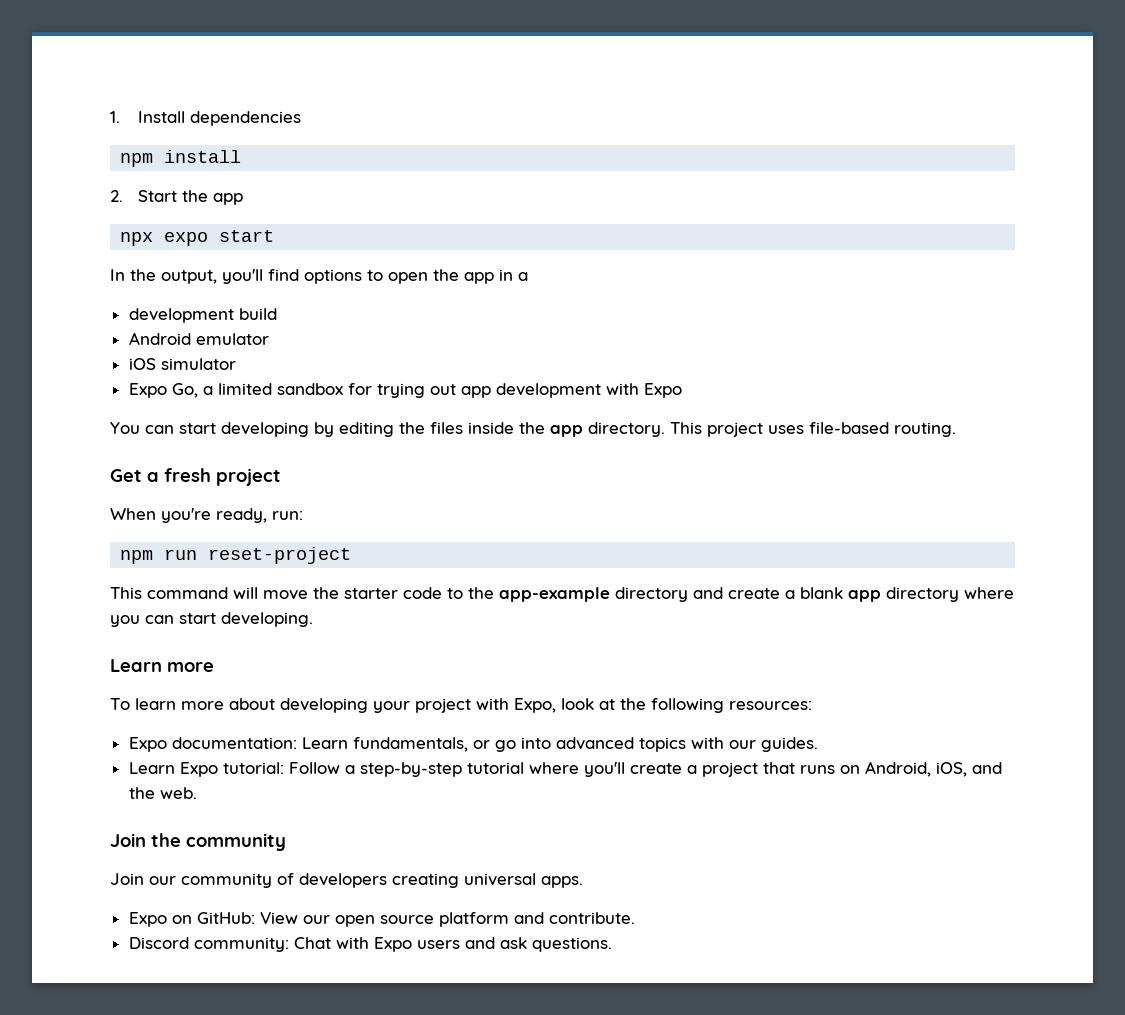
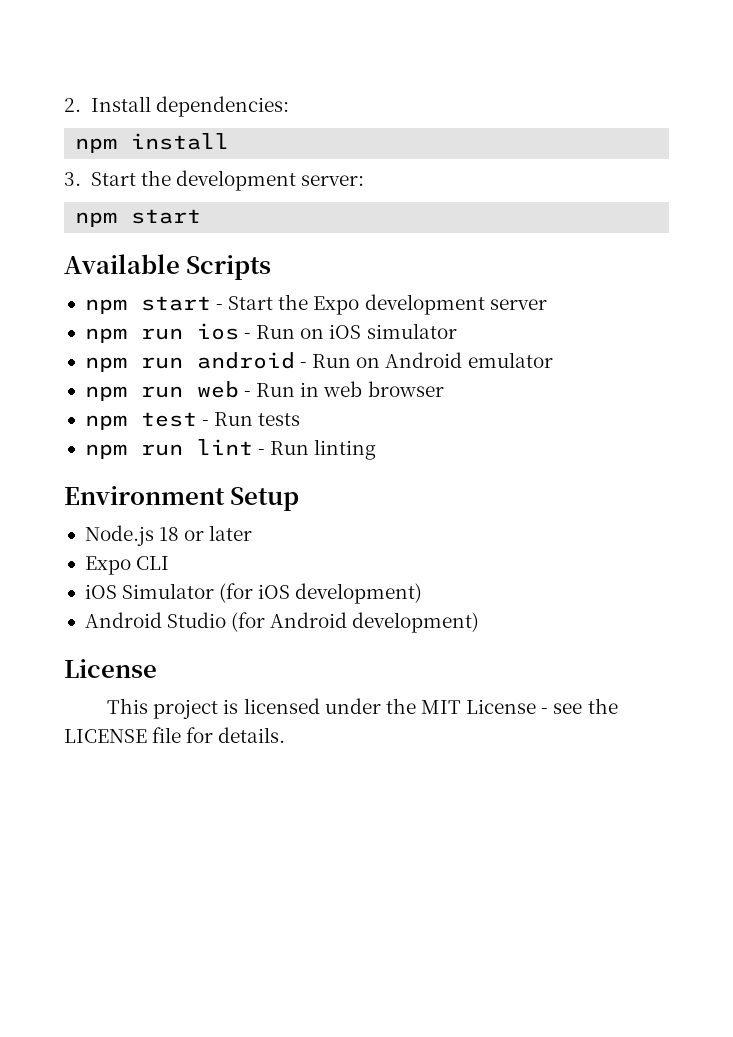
- 1. Install dependencies
+ 2. Install dependencies:
- 2. Start the app
- npx expo start
- In the output, you'll find options to open the app in a
- development build
- Android emulator
- iOS simulator
- Expo Go, a limited sandbox for trying out app development with Expo
- You can start developing by editing the files inside the app directory. This project uses file-based routing.
- Get a fresh project
- When you're ready, run:
- npm run reset-project
- This command will move the starter code to the app-example directory and create a blank app directory where you can start developing.
- Learn more
- To learn more about developing your project with Expo, look at the following resources:
- Expo documentation: Learn fundamentals, or go into advanced topics with our guides.
- Learn Expo tutorial: Follow a step-by-step tutorial where you'll create a project that runs on Android, iOS, and the web.
- Join the community
- Join our community of developers creating universal apps.
- Expo on GitHub: View our open source platform and contribute.
- Discord community: Chat with Expo users and ask questions.
+ 3. Start the development server:
+ npm start
+ Available Scripts
+ npm start - Start the Expo development server
+ npm run ios - Run on iOS simulator
+ npm run android - Run on Android emulator
+ npm run web - Run in web browser
+ npm test - Run tests
+ npm run lint - Run linting
+ Environment Setup
+ Node.js 18 or later
+ Expo CLI
+ iOS Simulator (for iOS development)
+ Android Studio (for Android development)
+ License
+ This project is licensed under the MIT License - see the LICENSE file for details.

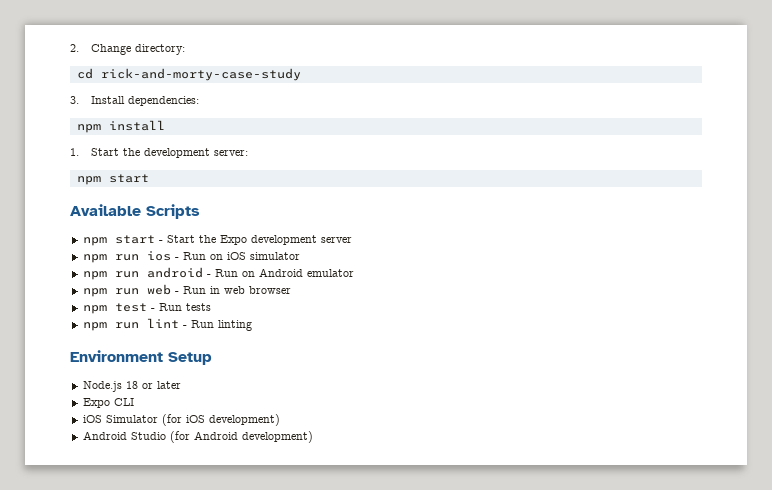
- 2. Install dependencies:
+ 2. Change directory:
+ cd rick-and-morty-case-study
+ 3. Install dependencies:
- 3. Start the development server:
+ 1. Start the development server:
  Android Studio (for Android development)
- License
- This project is licensed under the MIT License - see the LICENSE file for details.

